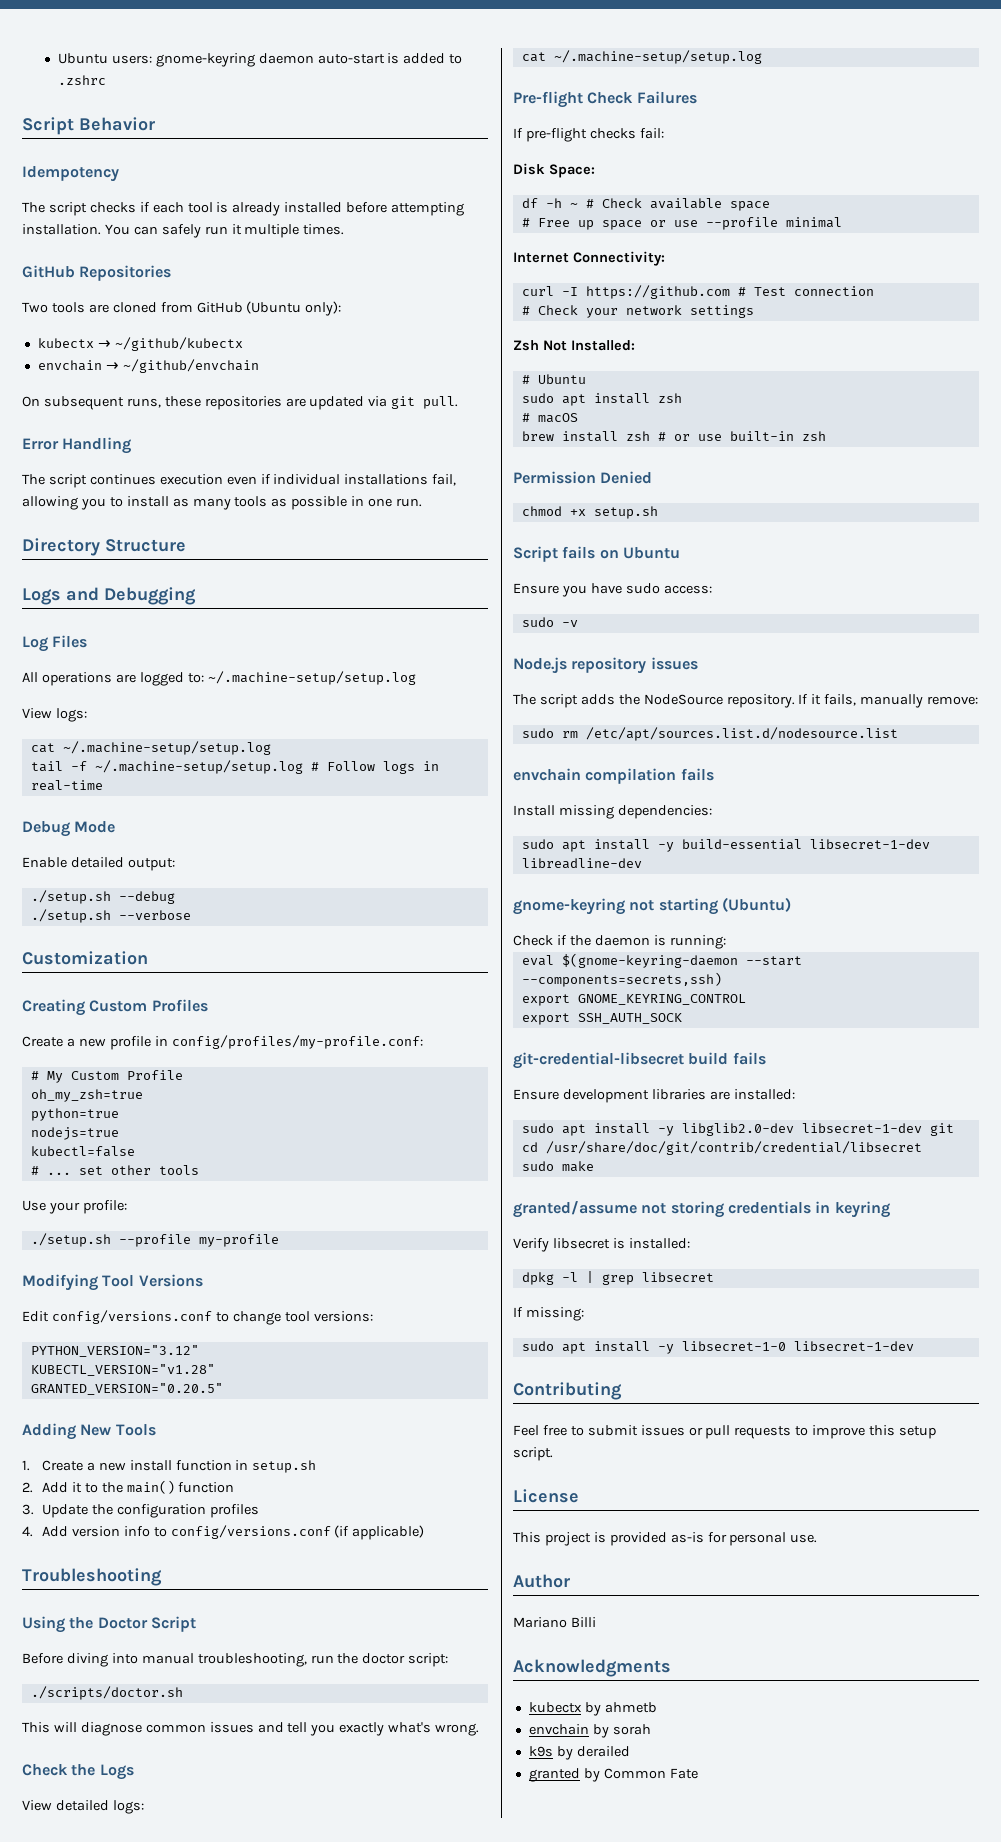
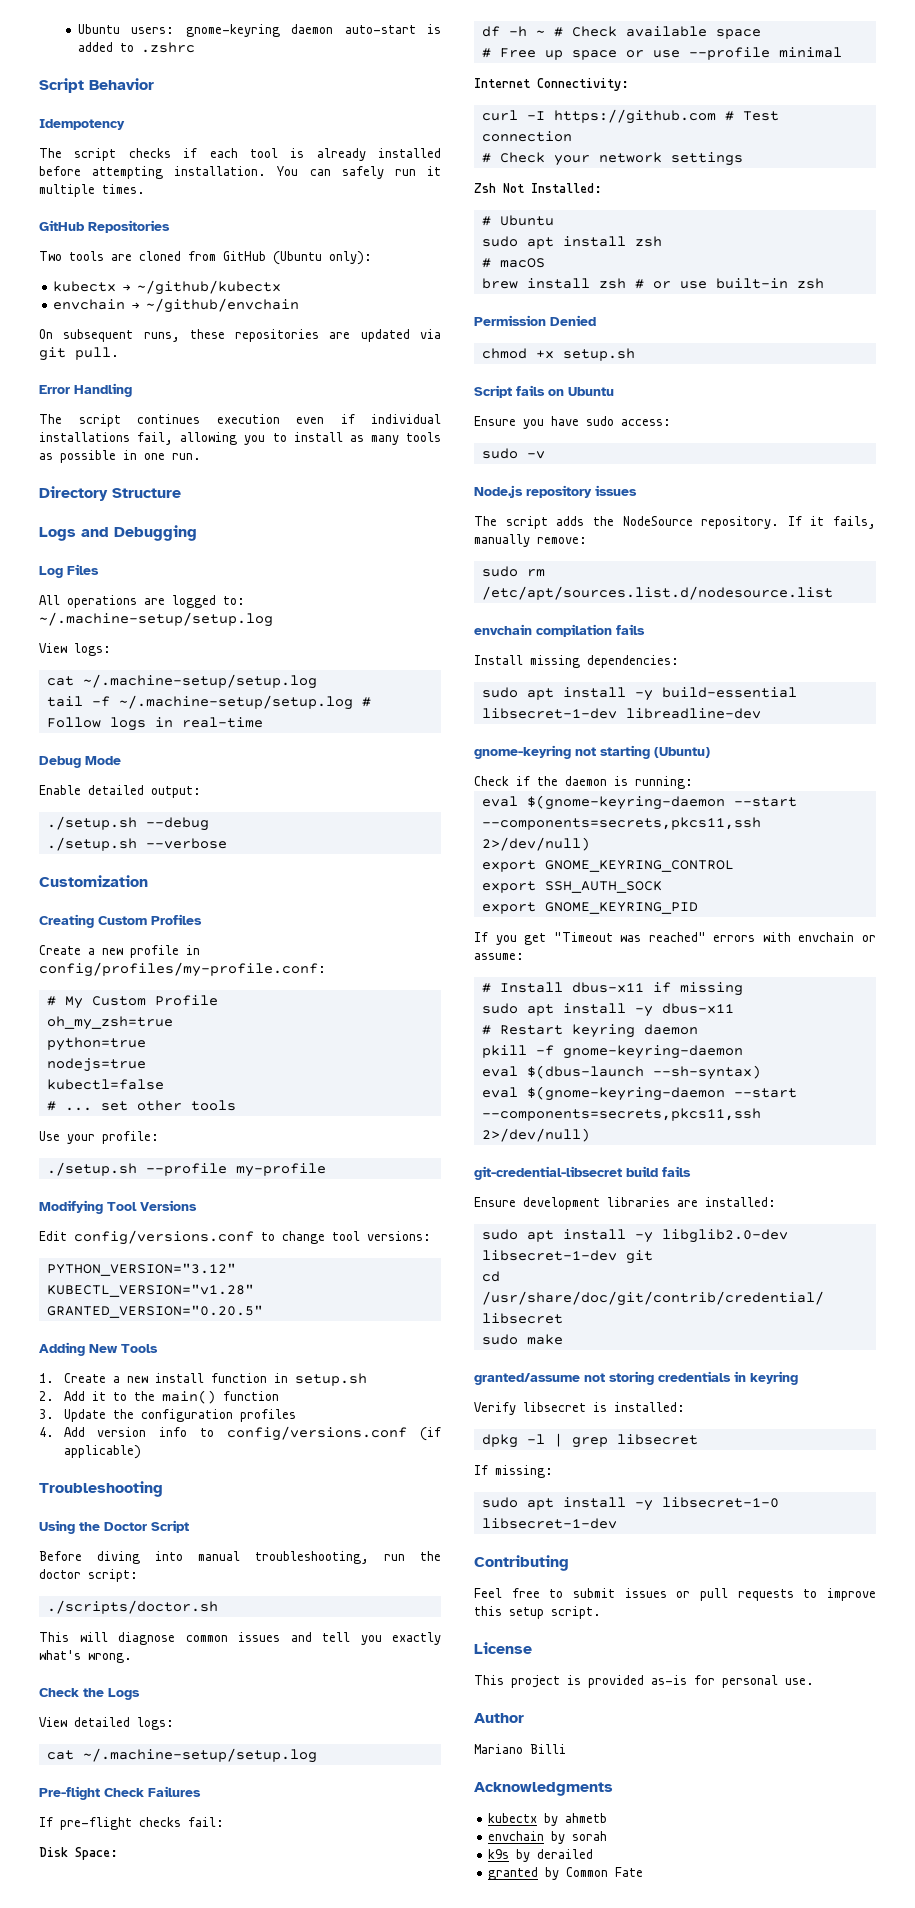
  Check if the daemon is running:
- eval $(gnome-keyring-daemon --start --components=secrets,ssh)
+ eval $(gnome-keyring-daemon --start --components=secrets,pkcs11,ssh 2>/dev/null)
+ export GNOME_KEYRING_PID
+ If you get "Timeout was reached" errors with envchain or assume:
+ # Install dbus-x11 if missing
+ sudo apt install -y dbus-x11
+ # Restart keyring daemon
+ pkill -f gnome-keyring-daemon
+ eval $(dbus-launch --sh-syntax)
+ eval $(gnome-keyring-daemon --start --components=secrets,pkcs11,ssh 2>/dev/null)

